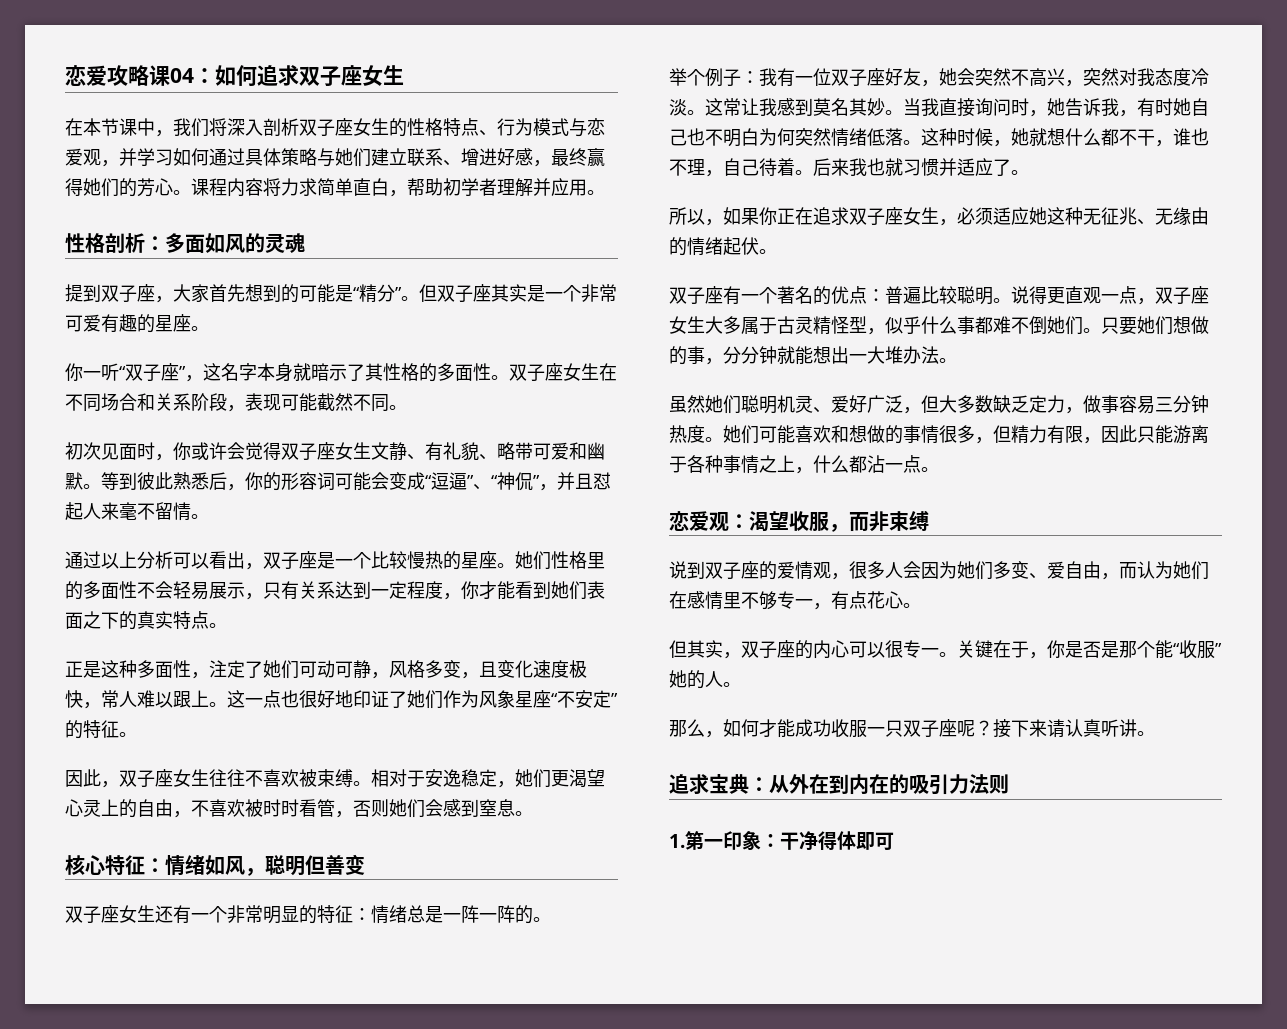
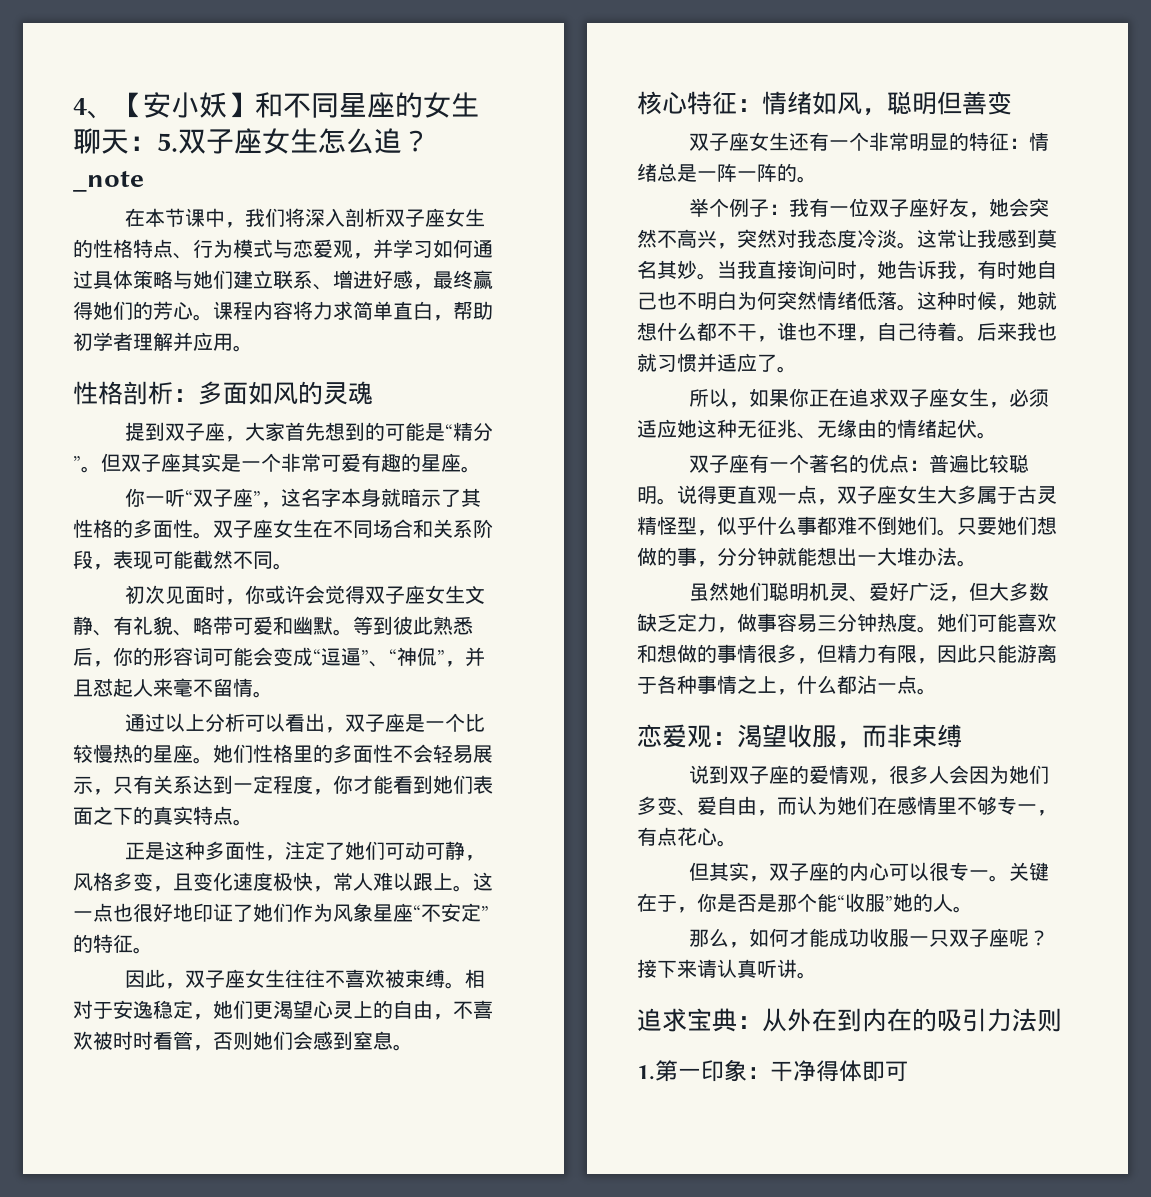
- 恋爱攻略课04：如何追求双子座女生
+ 4、【安小妖】和不同星座的女生聊天：5.双子座女生怎么追？_note

